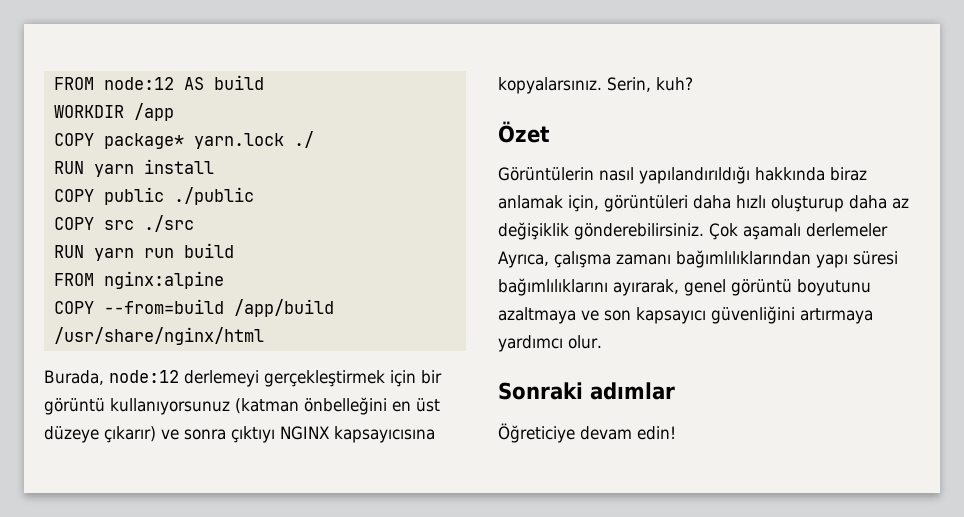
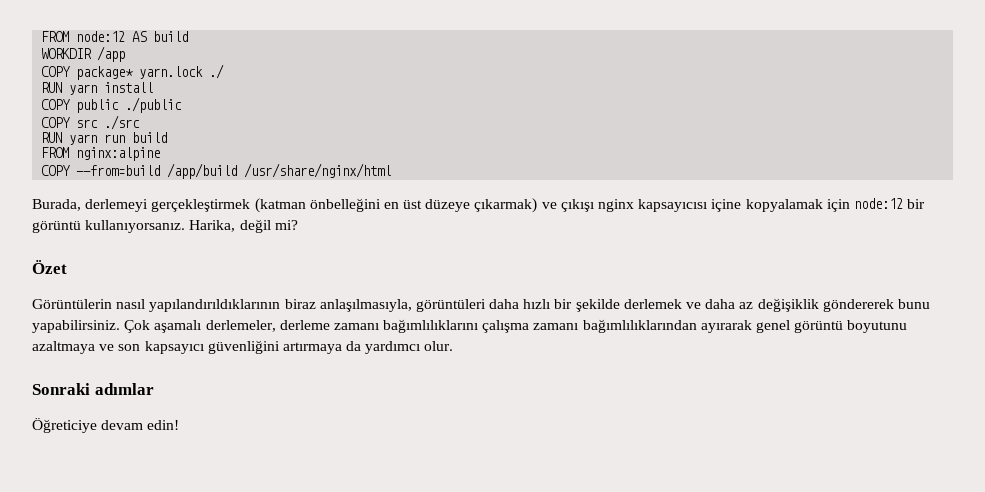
- Burada, node:12 derlemeyi gerçekleştirmek için bir görüntü kullanıyorsunuz (katman önbelleğini en üst düzeye çıkarır) ve sonra çıktıyı NGINX kapsayıcısına kopyalarsınız. Serin, kuh?
+ Burada, derlemeyi gerçekleştirmek (katman önbelleğini en üst düzeye çıkarmak) ve çıkışı nginx kapsayıcısı içine kopyalamak için node:12 bir görüntü kullanıyorsanız. Harika, değil mi?
  Özet
- Görüntülerin nasıl yapılandırıldığı hakkında biraz anlamak için, görüntüleri daha hızlı oluşturup daha az değişiklik gönderebilirsiniz. Çok aşamalı derlemeler Ayrıca, çalışma zamanı bağımlılıklarından yapı süresi bağımlılıklarını ayırarak, genel görüntü boyutunu azaltmaya ve son kapsayıcı güvenliğini artırmaya yardımcı olur.
+ Görüntülerin nasıl yapılandırıldıklarının biraz anlaşılmasıyla, görüntüleri daha hızlı bir şekilde derlemek ve daha az değişiklik göndererek bunu yapabilirsiniz. Çok aşamalı derlemeler, derleme zamanı bağımlılıklarını çalışma zamanı bağımlılıklarından ayırarak genel görüntü boyutunu azaltmaya ve son kapsayıcı güvenliğini artırmaya da yardımcı olur.

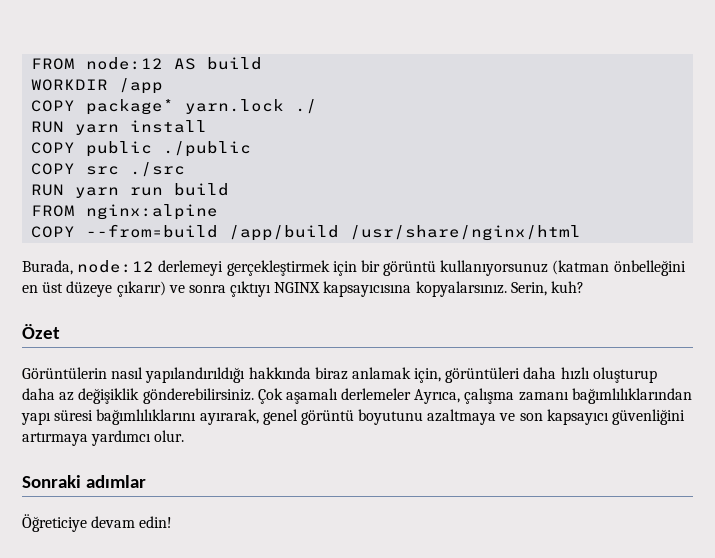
- Burada, derlemeyi gerçekleştirmek (katman önbelleğini en üst düzeye çıkarmak) ve çıkışı nginx kapsayıcısı içine kopyalamak için node:12 bir görüntü kullanıyorsanız. Harika, değil mi?
+ Burada, node:12 derlemeyi gerçekleştirmek için bir görüntü kullanıyorsunuz (katman önbelleğini en üst düzeye çıkarır) ve sonra çıktıyı NGINX kapsayıcısına kopyalarsınız. Serin, kuh?
  Özet
- Görüntülerin nasıl yapılandırıldıklarının biraz anlaşılmasıyla, görüntüleri daha hızlı bir şekilde derlemek ve daha az değişiklik göndererek bunu yapabilirsiniz. Çok aşamalı derlemeler, derleme zamanı bağımlılıklarını çalışma zamanı bağımlılıklarından ayırarak genel görüntü boyutunu azaltmaya ve son kapsayıcı güvenliğini artırmaya da yardımcı olur.
+ Görüntülerin nasıl yapılandırıldığı hakkında biraz anlamak için, görüntüleri daha hızlı oluşturup daha az değişiklik gönderebilirsiniz. Çok aşamalı derlemeler Ayrıca, çalışma zamanı bağımlılıklarından yapı süresi bağımlılıklarını ayırarak, genel görüntü boyutunu azaltmaya ve son kapsayıcı güvenliğini artırmaya yardımcı olur.

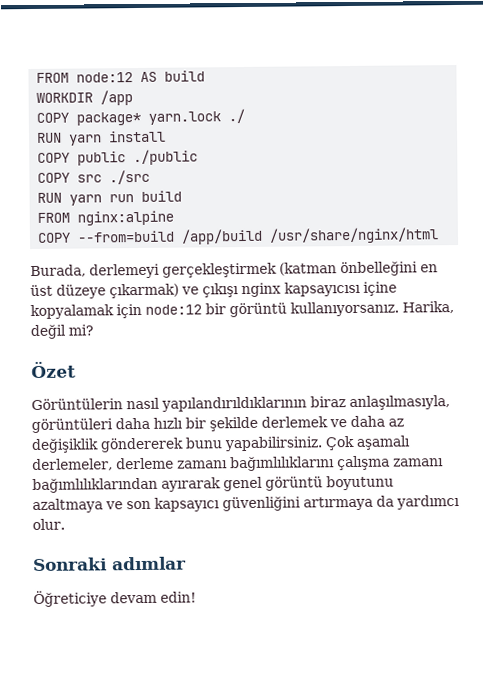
- Burada, node:12 derlemeyi gerçekleştirmek için bir görüntü kullanıyorsunuz (katman önbelleğini en üst düzeye çıkarır) ve sonra çıktıyı NGINX kapsayıcısına kopyalarsınız. Serin, kuh?
+ Burada, derlemeyi gerçekleştirmek (katman önbelleğini en üst düzeye çıkarmak) ve çıkışı nginx kapsayıcısı içine kopyalamak için node:12 bir görüntü kullanıyorsanız. Harika, değil mi?
  Özet
- Görüntülerin nasıl yapılandırıldığı hakkında biraz anlamak için, görüntüleri daha hızlı oluşturup daha az değişiklik gönderebilirsiniz. Çok aşamalı derlemeler Ayrıca, çalışma zamanı bağımlılıklarından yapı süresi bağımlılıklarını ayırarak, genel görüntü boyutunu azaltmaya ve son kapsayıcı güvenliğini artırmaya yardımcı olur.
+ Görüntülerin nasıl yapılandırıldıklarının biraz anlaşılmasıyla, görüntüleri daha hızlı bir şekilde derlemek ve daha az değişiklik göndererek bunu yapabilirsiniz. Çok aşamalı derlemeler, derleme zamanı bağımlılıklarını çalışma zamanı bağımlılıklarından ayırarak genel görüntü boyutunu azaltmaya ve son kapsayıcı güvenliğini artırmaya da yardımcı olur.

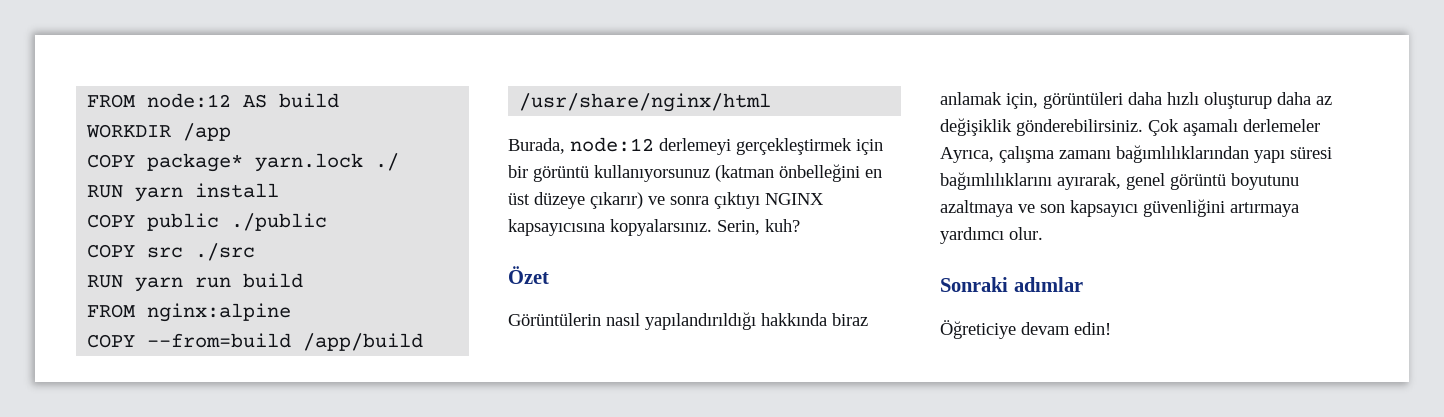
- Burada, derlemeyi gerçekleştirmek (katman önbelleğini en üst düzeye çıkarmak) ve çıkışı nginx kapsayıcısı içine kopyalamak için node:12 bir görüntü kullanıyorsanız. Harika, değil mi?
+ Burada, node:12 derlemeyi gerçekleştirmek için bir görüntü kullanıyorsunuz (katman önbelleğini en üst düzeye çıkarır) ve sonra çıktıyı NGINX kapsayıcısına kopyalarsınız. Serin, kuh?
  Özet
- Görüntülerin nasıl yapılandırıldıklarının biraz anlaşılmasıyla, görüntüleri daha hızlı bir şekilde derlemek ve daha az değişiklik göndererek bunu yapabilirsiniz. Çok aşamalı derlemeler, derleme zamanı bağımlılıklarını çalışma zamanı bağımlılıklarından ayırarak genel görüntü boyutunu azaltmaya ve son kapsayıcı güvenliğini artırmaya da yardımcı olur.
+ Görüntülerin nasıl yapılandırıldığı hakkında biraz anlamak için, görüntüleri daha hızlı oluşturup daha az değişiklik gönderebilirsiniz. Çok aşamalı derlemeler Ayrıca, çalışma zamanı bağımlılıklarından yapı süresi bağımlılıklarını ayırarak, genel görüntü boyutunu azaltmaya ve son kapsayıcı güvenliğini artırmaya yardımcı olur.

